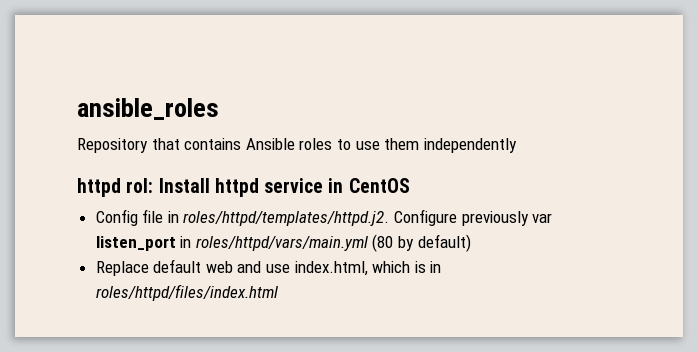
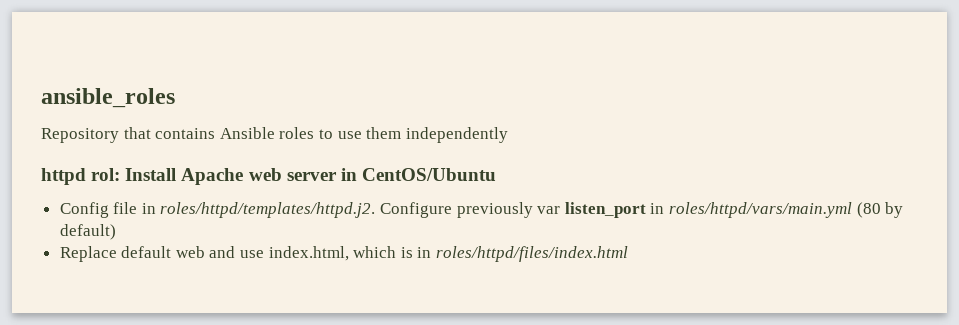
- httpd rol: Install httpd service in CentOS
+ httpd rol: Install Apache web server in CentOS/Ubuntu

